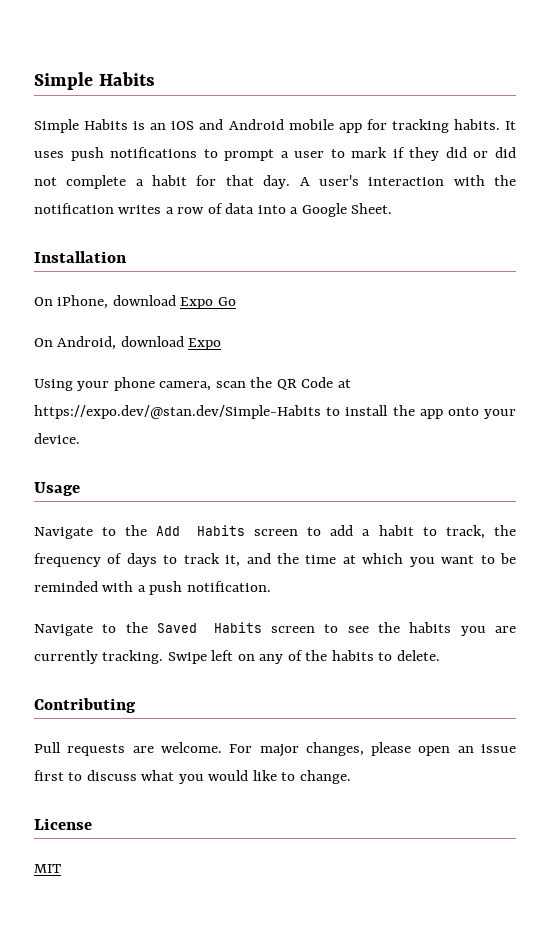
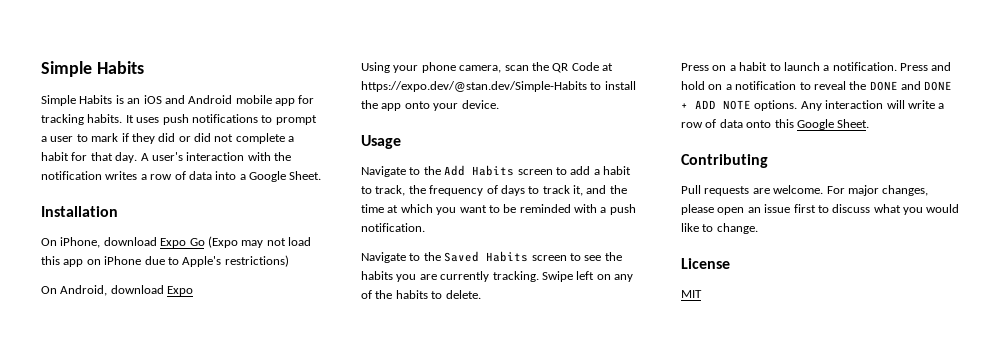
- On iPhone, download Expo Go
+ On iPhone, download Expo Go (Expo may not load this app on iPhone due to Apple's restrictions)
+ Press on a habit to launch a notification. Press and hold on a notification to reveal the DONE and DONE + ADD NOTE options. Any interaction will write a row of data onto this Google Sheet.

